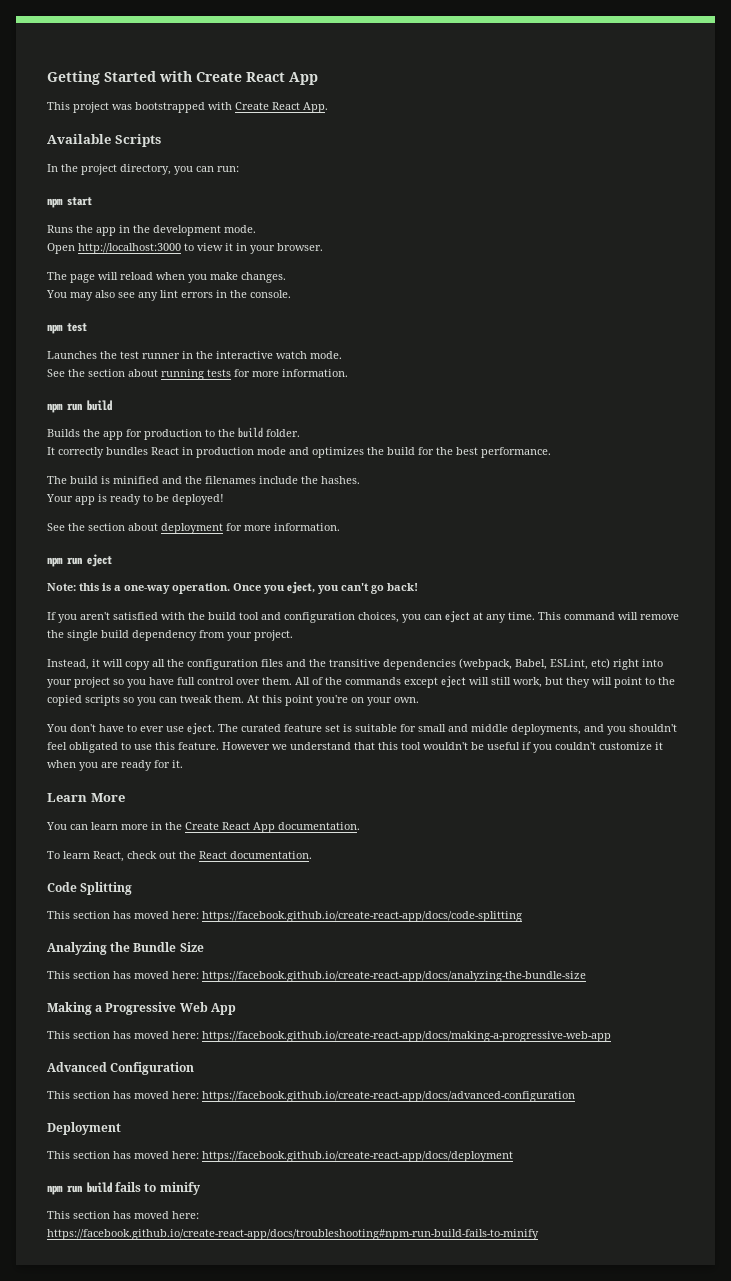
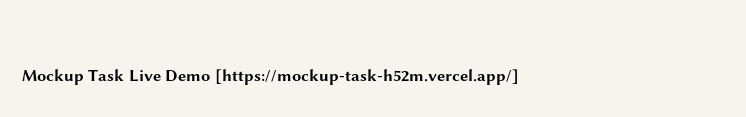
- Getting Started with Create React App
- This project was bootstrapped with Create React App.
- Available Scripts
- In the project directory, you can run:
- npm start
- Runs the app in the development mode.
- Open http://localhost:3000 to view it in your browser.
- The page will reload when you make changes.
- You may also see any lint errors in the console.
- npm test
- Launches the test runner in the interactive watch mode.
- See the section about running tests for more information.
- npm run build
- Builds the app for production to the build folder.
- It correctly bundles React in production mode and optimizes the build for the best performance.
- The build is minified and the filenames include the hashes.
- Your app is ready to be deployed!
- See the section about deployment for more information.
- npm run eject
- Note: this is a one-way operation. Once you eject, you can't go back!
- If you aren't satisfied with the build tool and configuration choices, you can eject at any time. This command will remove the single build dependency from your project.
- Instead, it will copy all the configuration files and the transitive dependencies (webpack, Babel, ESLint, etc) right into your project so you have full control over them. All of the commands except eject will still work, but they will point to the copied scripts so you can tweak them. At this point you're on your own.
- You don't have to ever use eject. The curated feature set is suitable for small and middle deployments, and you shouldn't feel obligated to use this feature. However we understand that this tool wouldn't be useful if you couldn't customize it when you are ready for it.
- Learn More
- You can learn more in the Create React App documentation.
- To learn React, check out the React documentation.
- Code Splitting
- This section has moved here: https://facebook.github.io/create-react-app/docs/code-splitting
- Analyzing the Bundle Size
- This section has moved here: https://facebook.github.io/create-react-app/docs/analyzing-the-bundle-size
- Making a Progressive Web App
- This section has moved here: https://facebook.github.io/create-react-app/docs/making-a-progressive-web-app
- Advanced Configuration
- This section has moved here: https://facebook.github.io/create-react-app/docs/advanced-configuration
- Deployment
- This section has moved here: https://facebook.github.io/create-react-app/docs/deployment
- npm run build fails to minify
- This section has moved here: https://facebook.github.io/create-react-app/docs/troubleshooting#npm-run-build-fails-to-minify
+ Mockup Task Live Demo [https://mockup-task-h52m.vercel.app/]

